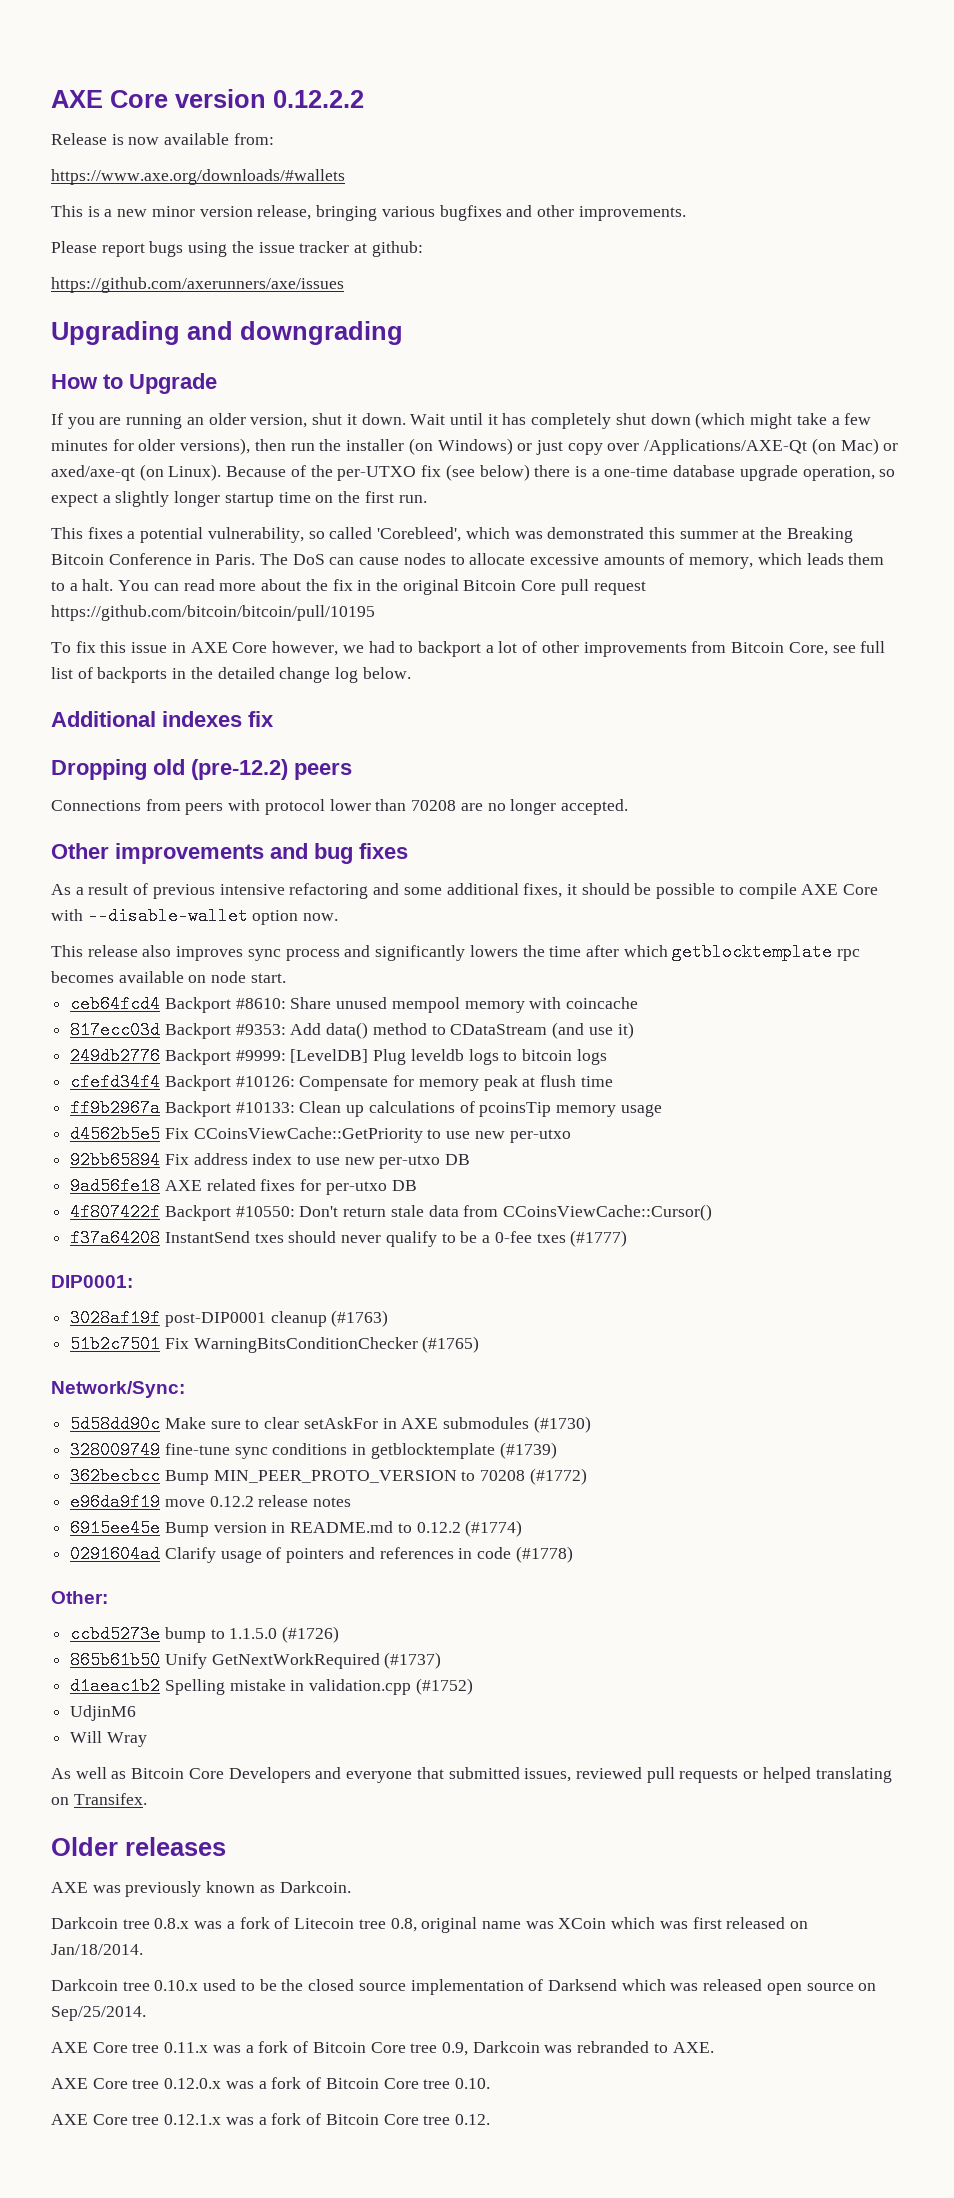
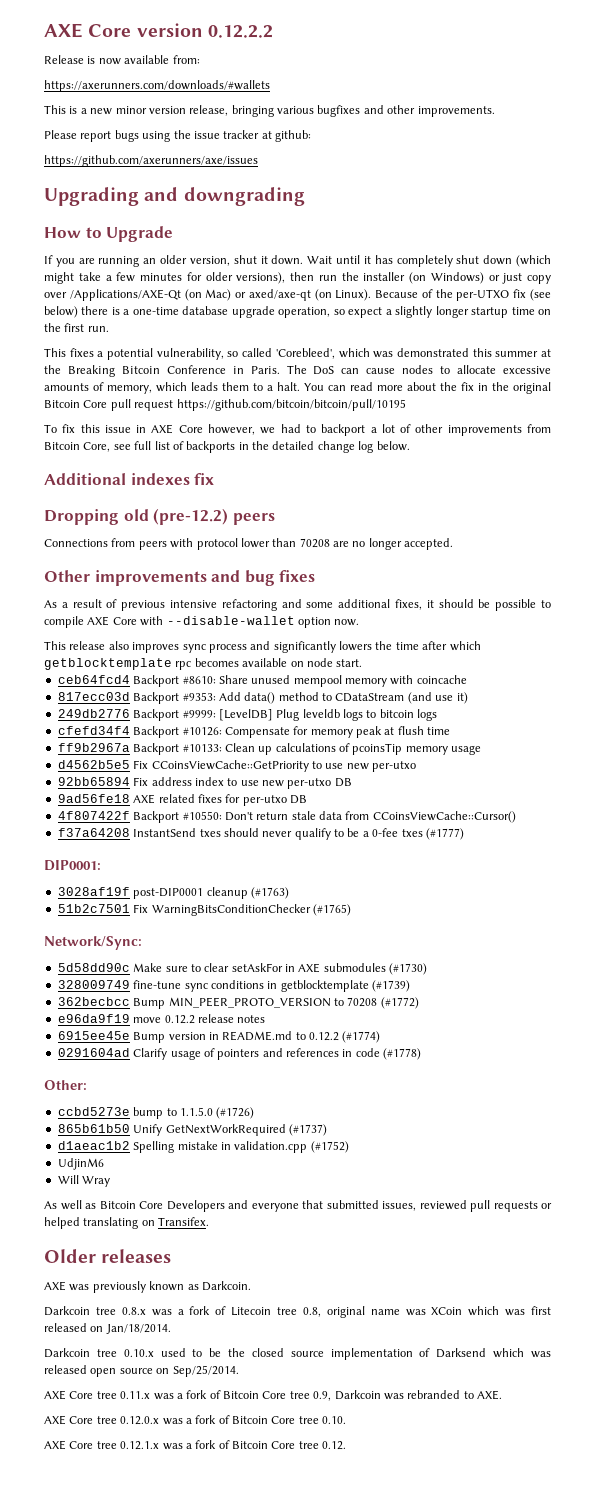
- https://www.axe.org/downloads/#wallets
+ https://axerunners.com/downloads/#wallets

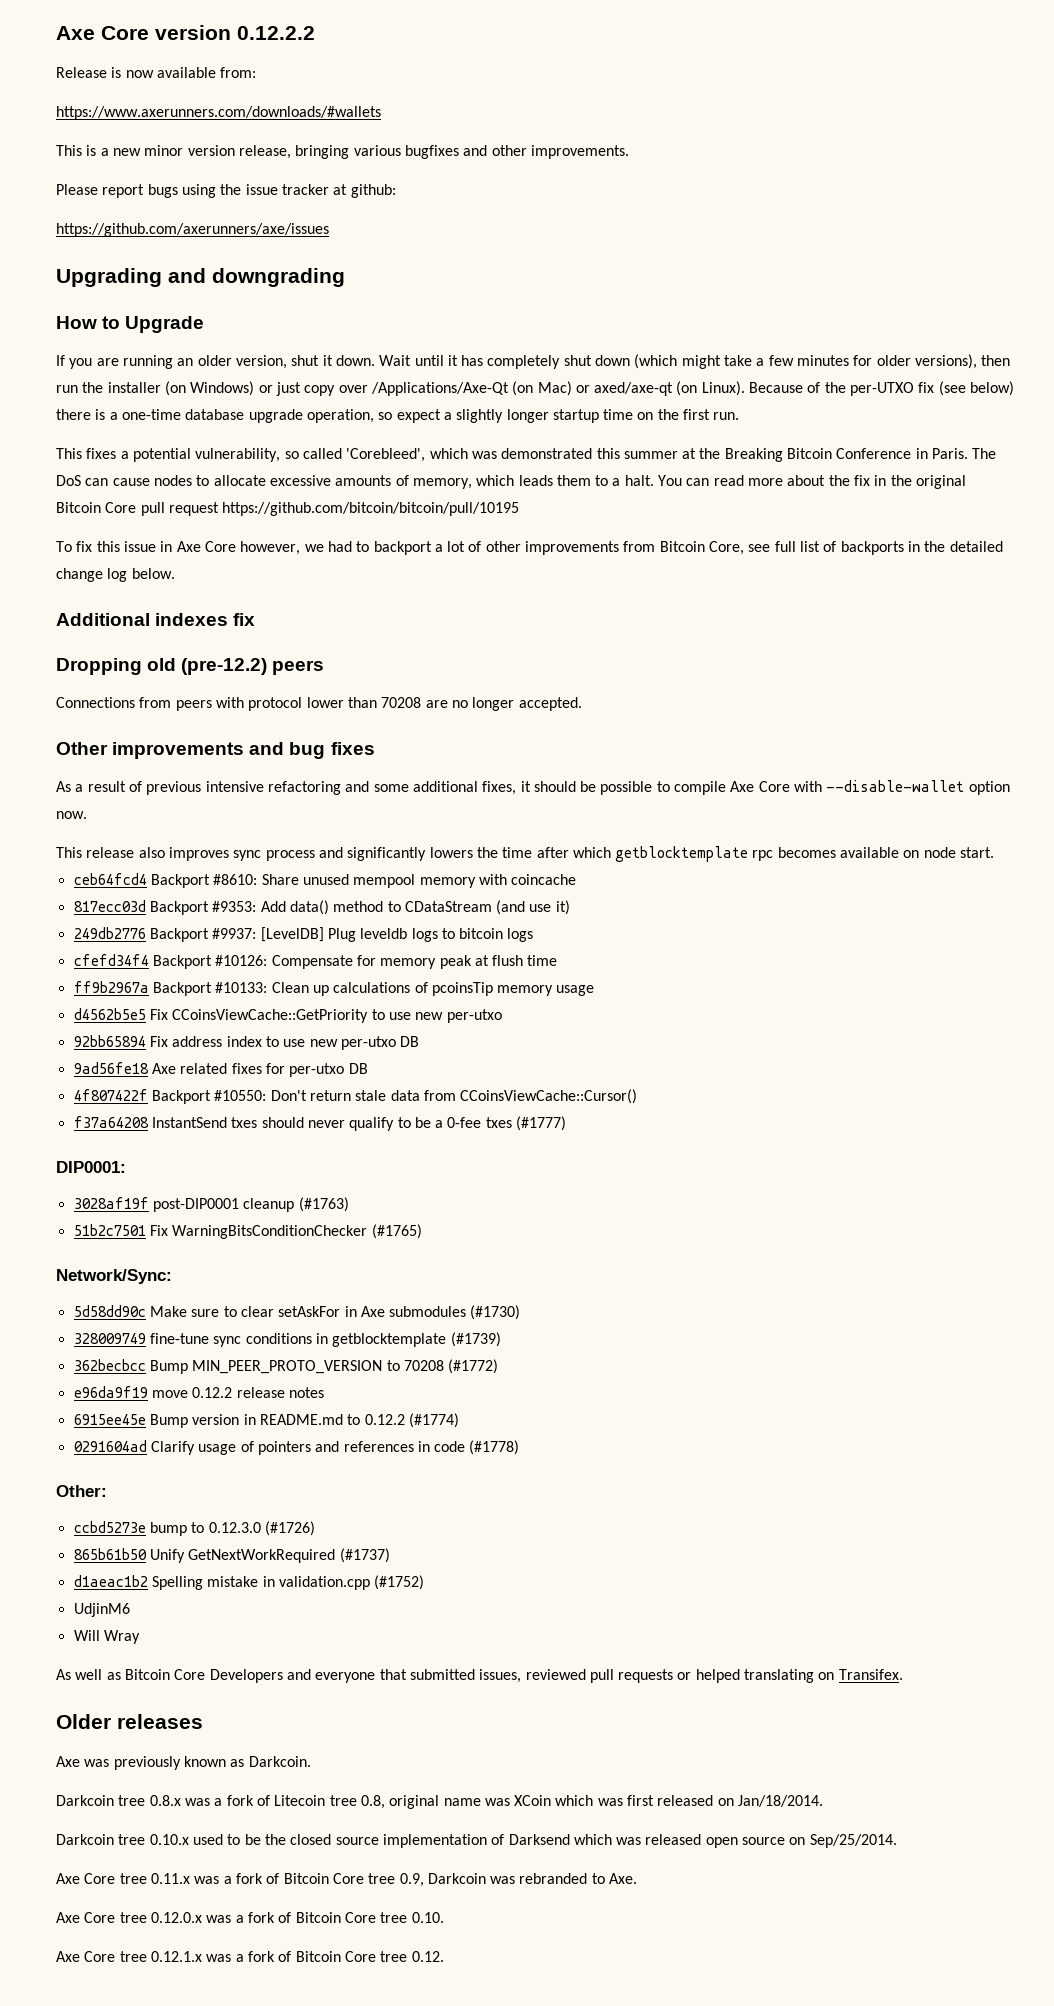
- AXE Core version 0.12.2.2
+ Axe Core version 0.12.2.2
- https://axerunners.com/downloads/#wallets
+ https://www.axerunners.com/downloads/#wallets
- Wait until it has completely shut down (which might take a few minutes for older versions), then run the installer (on Windows) or just copy over /Applications/AXE-Qt (on Mac) or axed/axe-qt (on Linux).
+ Wait until it has completely shut down (which might take a few minutes for older versions), then run the installer (on Windows) or just copy over /Applications/Axe-Qt (on Mac) or axed/axe-qt (on Linux).
- To fix this issue in AXE Core however, we had to backport a lot of other improvements from Bitcoin Core, see full list of backports in the detailed change log below.
+ To fix this issue in Axe Core however, we had to backport a lot of other improvements from Bitcoin Core, see full list of backports in the detailed change log below.
- As a result of previous intensive refactoring and some additional fixes, it should be possible to compile AXE Core with --disable-wallet option now.
+ As a result of previous intensive refactoring and some additional fixes, it should be possible to compile Axe Core with --disable-wallet option now.
- 249db2776 Backport #9999: [LevelDB] Plug leveldb logs to bitcoin logs
+ 249db2776 Backport #9937: [LevelDB] Plug leveldb logs to bitcoin logs
- 9ad56fe18 AXE related fixes for per-utxo DB
+ 9ad56fe18 Axe related fixes for per-utxo DB
- 5d58dd90c Make sure to clear setAskFor in AXE submodules (#1730)
+ 5d58dd90c Make sure to clear setAskFor in Axe submodules (#1730)
- ccbd5273e bump to 1.1.5.0 (#1726)
+ ccbd5273e bump to 0.12.3.0 (#1726)
- AXE was previously known as Darkcoin.
+ Axe was previously known as Darkcoin.
- AXE Core tree 0.11.x was a fork of Bitcoin Core tree 0.9, Darkcoin was rebranded to AXE.
- AXE Core tree 0.12.0.x was a fork of Bitcoin Core tree 0.10.
+ Axe Core tree 0.11.x was a fork of Bitcoin Core tree 0.9, Darkcoin was rebranded to Axe.
+ Axe Core tree 0.12.0.x was a fork of Bitcoin Core tree 0.10.
- AXE Core tree 0.12.1.x was a fork of Bitcoin Core tree 0.12.
+ Axe Core tree 0.12.1.x was a fork of Bitcoin Core tree 0.12.

